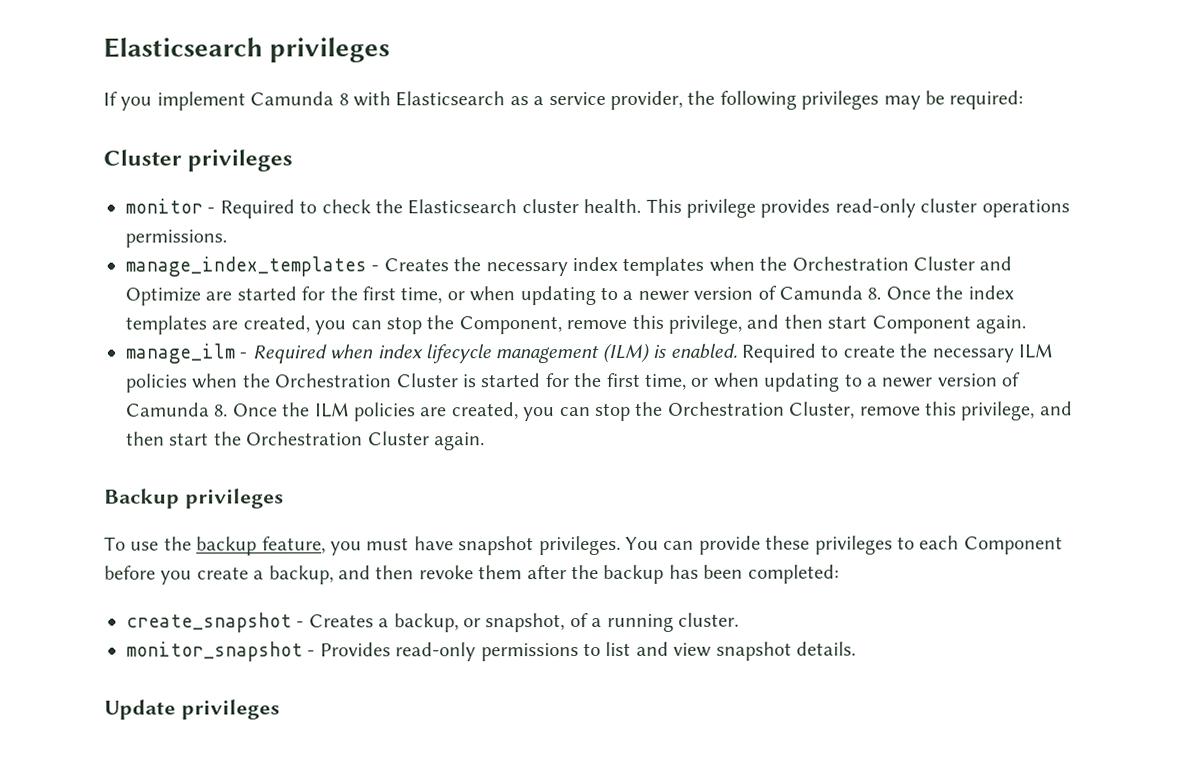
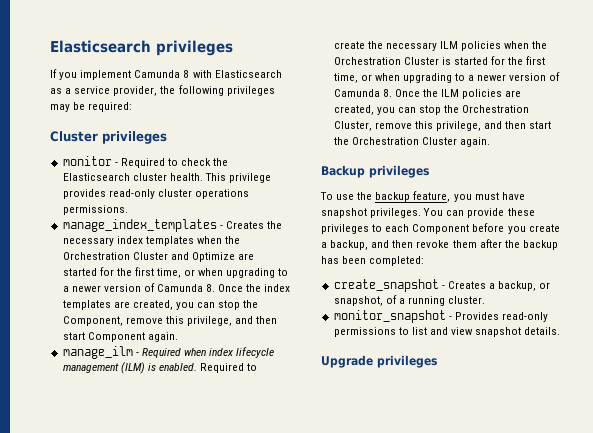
- manage_index_templates - Creates the necessary index templates when the Orchestration Cluster and Optimize are started for the first time, or when updating to a newer version of Camunda 8. Once the index templates are created, you can stop the Component, remove this privilege, and then start Component again.
+ manage_index_templates - Creates the necessary index templates when the Orchestration Cluster and Optimize are started for the first time, or when upgrading to a newer version of Camunda 8. Once the index templates are created, you can stop the Component, remove this privilege, and then start Component again.
- Required to create the necessary ILM policies when the Orchestration Cluster is started for the first time, or when updating to a newer version of Camunda 8. Once the ILM policies are created, you can stop the Orchestration Cluster, remove this privilege, and then start the Orchestration Cluster again.
+ Required to create the necessary ILM policies when the Orchestration Cluster is started for the first time, or when upgrading to a newer version of Camunda 8. Once the ILM policies are created, you can stop the Orchestration Cluster, remove this privilege, and then start the Orchestration Cluster again.
- Update privileges
+ Upgrade privileges

